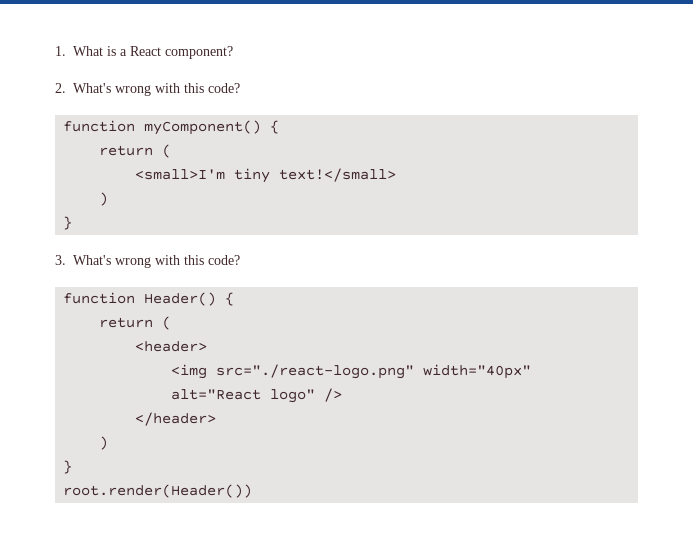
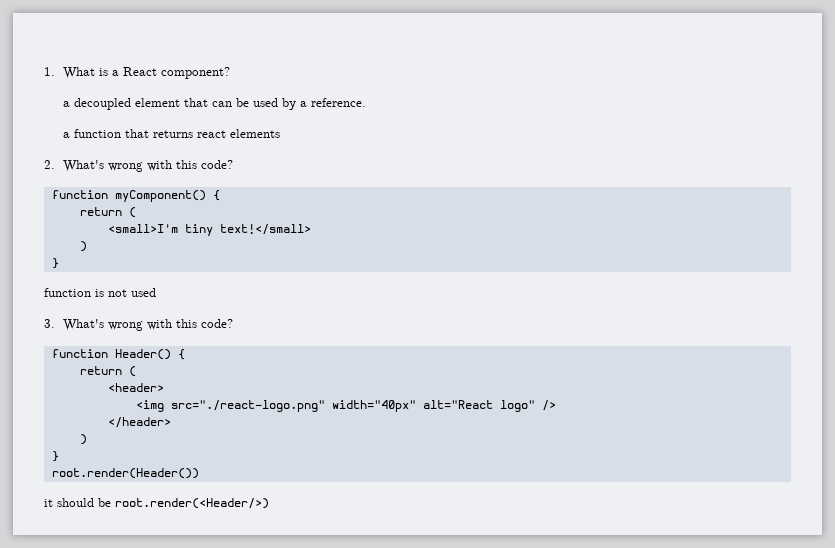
+ a decoupled element that can be used by a reference.
+ a function that returns react elements
+ function is not used
+ it should be root.render(<Header/>)

